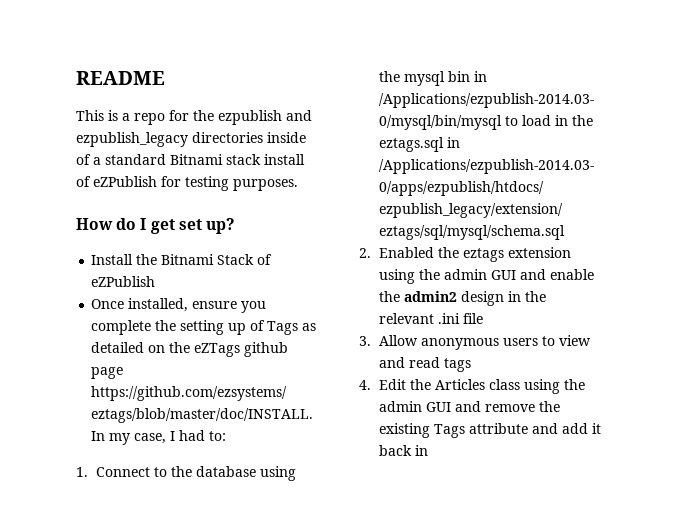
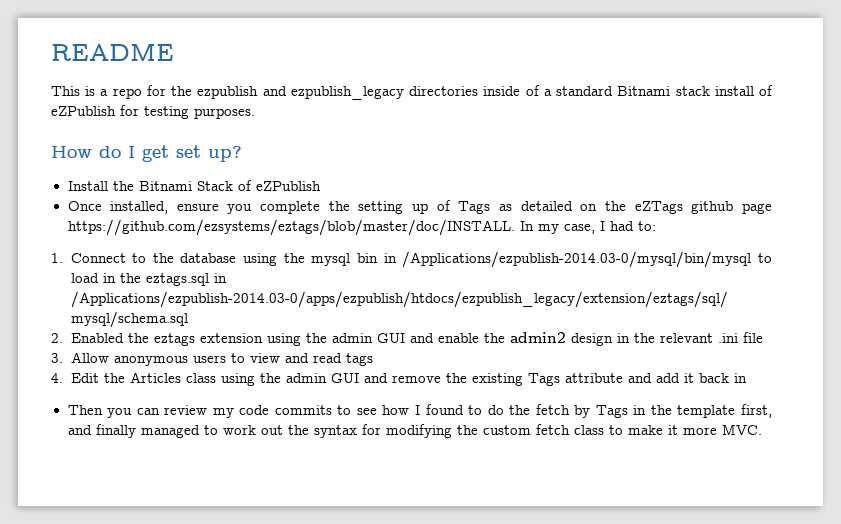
+ Then you can review my code commits to see how I found to do the fetch by Tags in the template first, and finally managed to work out the syntax for modifying the custom fetch class to make it more MVC.

